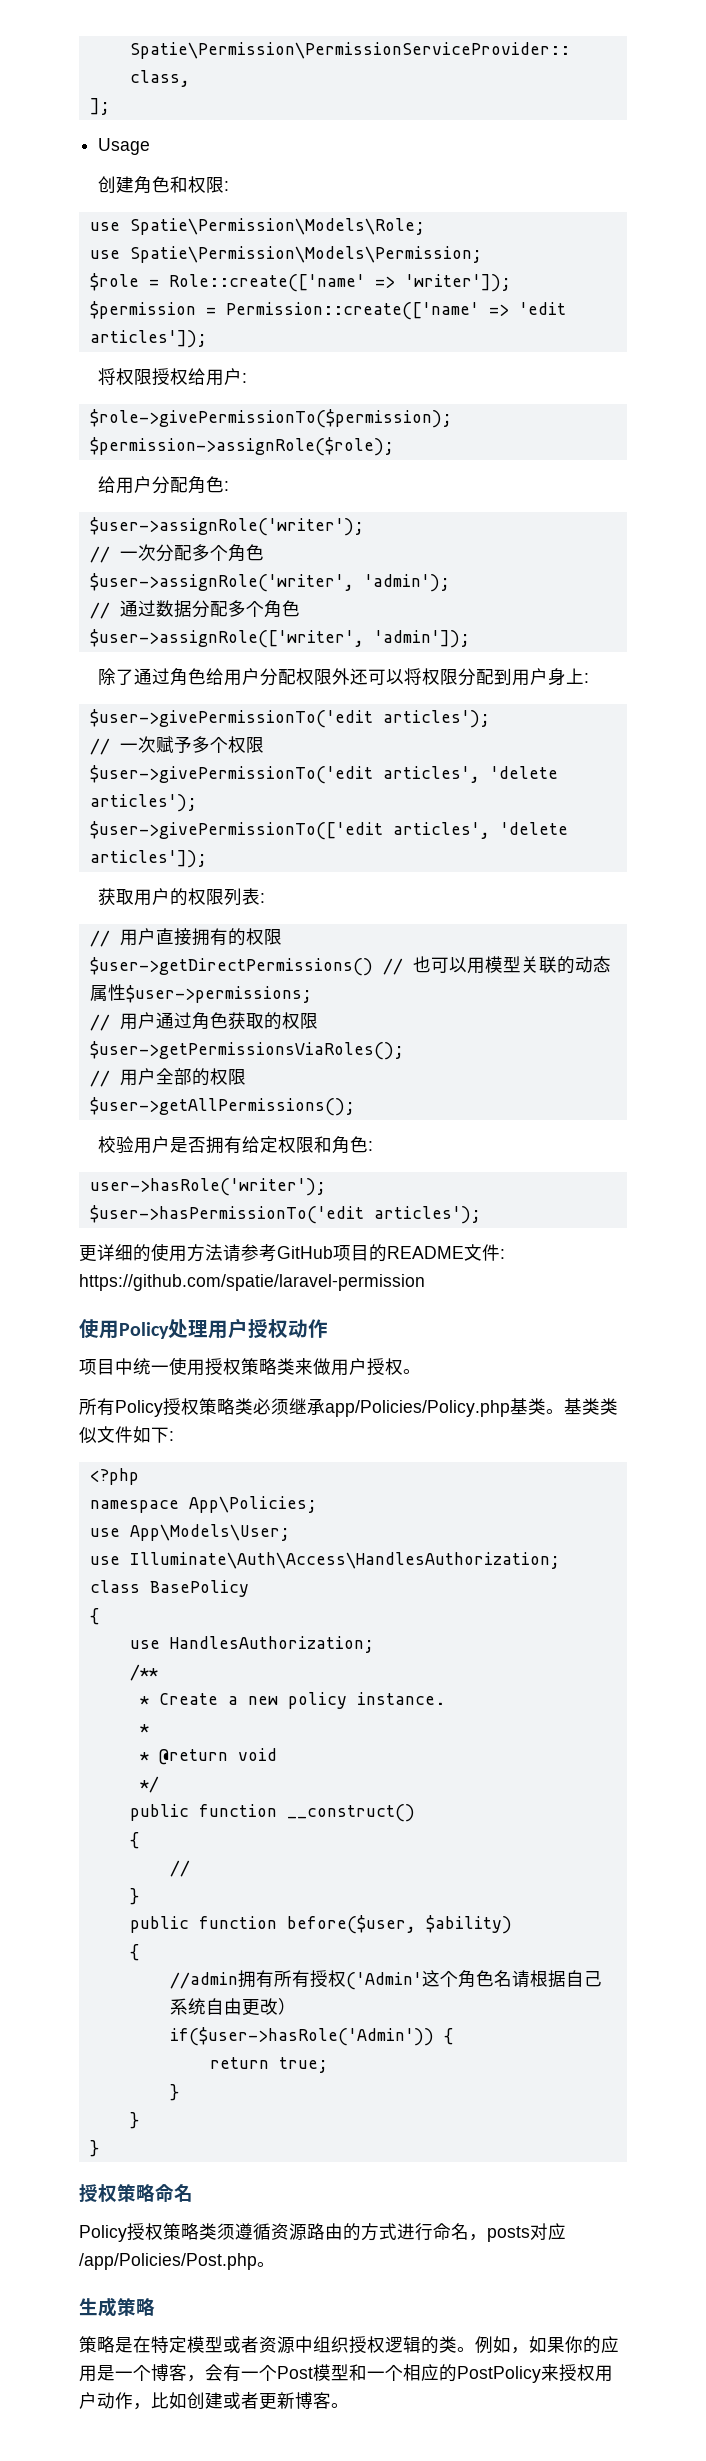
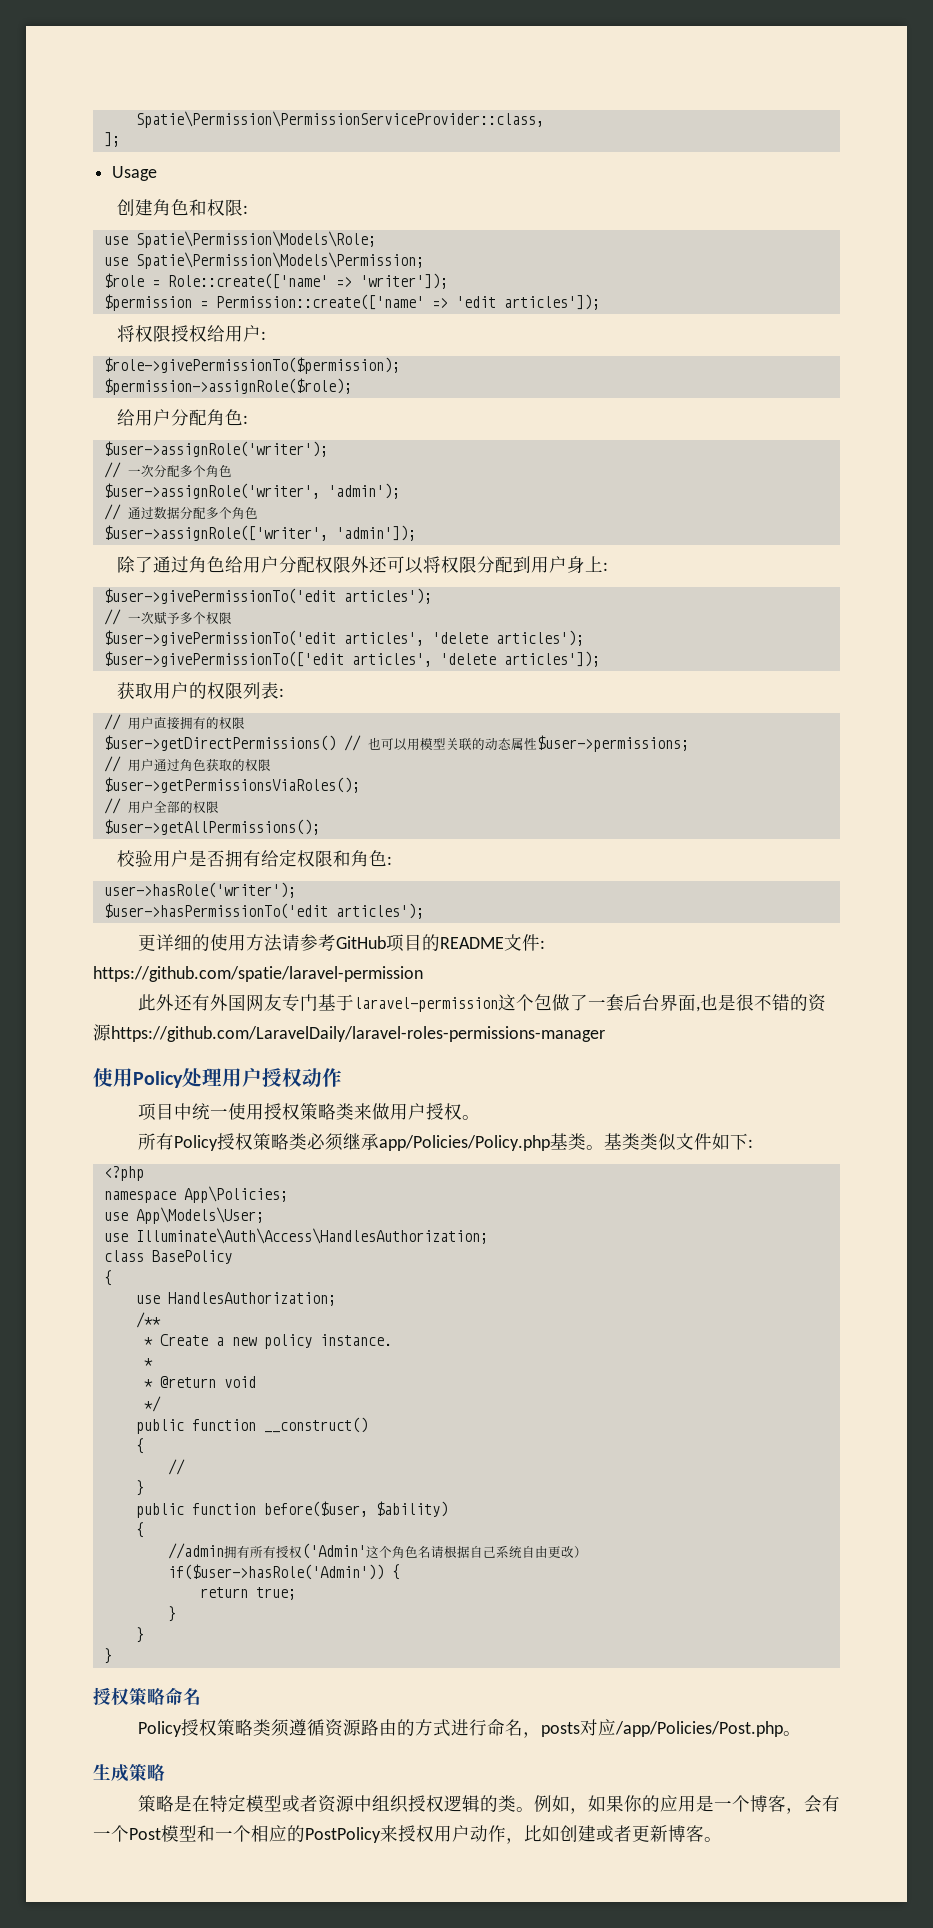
+ 此外还有外国网友专门基于laravel-permission这个包做了一套后台界面,也是很不错的资源https://github.com/LaravelDaily/laravel-roles-permissions-manager

